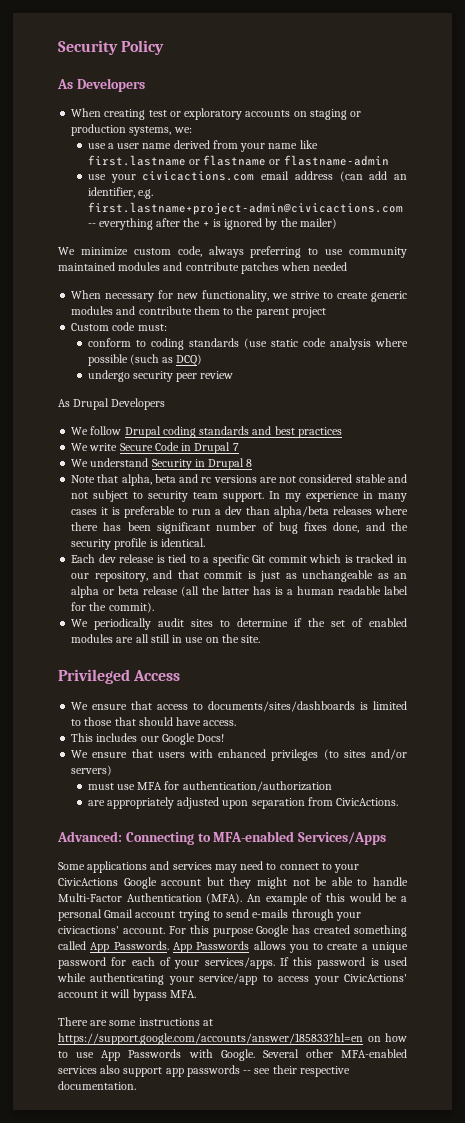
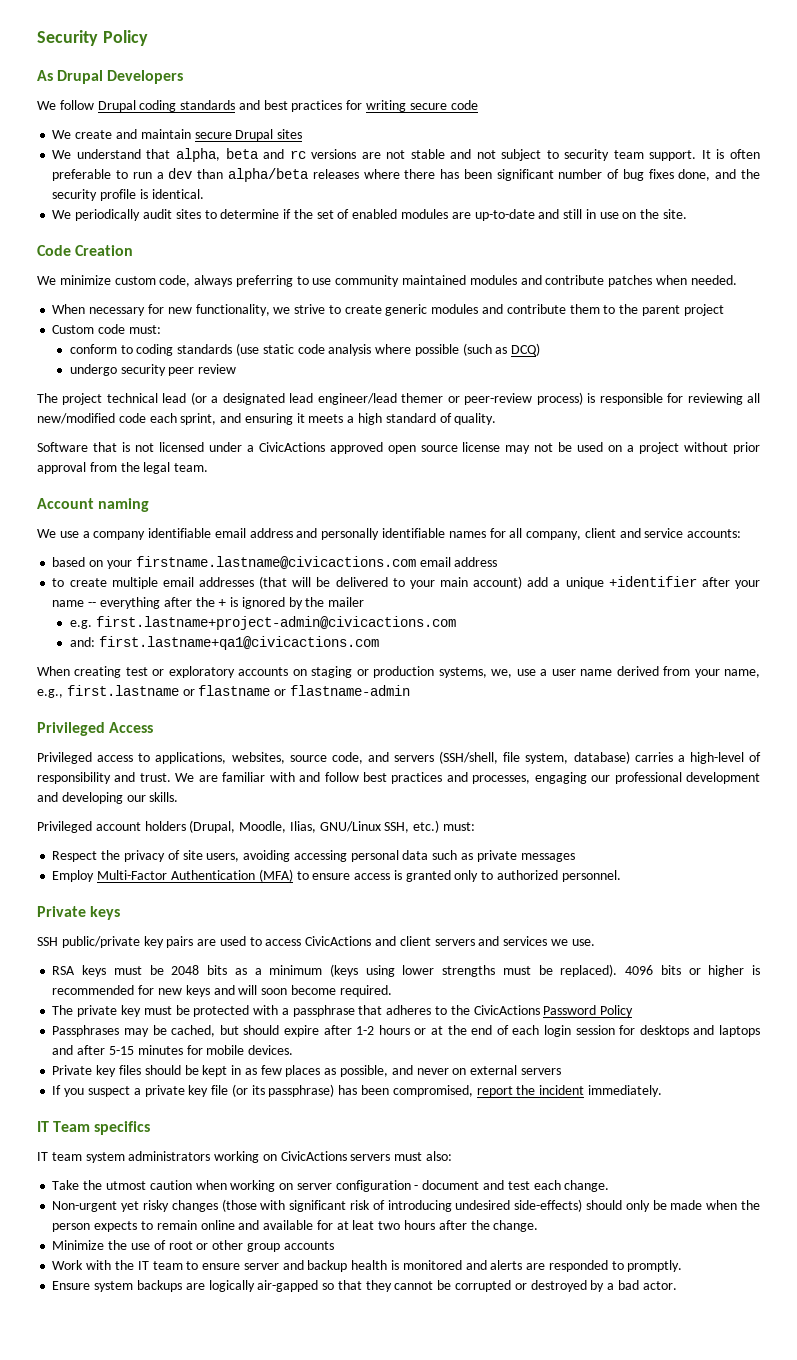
- As Developers
- When creating test or exploratory accounts on staging or production systems, we:
- use a user name derived from your name like first.lastname or flastname or flastname-admin
- use your civicactions.com email address (can add an identifier, e.g. first.lastname+project-admin@civicactions.com -- everything after the + is ignored by the mailer)
+ As Drupal Developers
+ We follow Drupal coding standards and best practices for writing secure code
+ We create and maintain secure Drupal sites
+ We understand that alpha, beta and rc versions are not stable and not subject to security team support. It is often preferable to run a dev than alpha/beta releases where there has been significant number of bug fixes done, and the security profile is identical.
+ We periodically audit sites to determine if the set of enabled modules are up-to-date and still in use on the site.
+ Code Creation
- We minimize custom code, always preferring to use community maintained modules and contribute patches when needed
+ We minimize custom code, always preferring to use community maintained modules and contribute patches when needed.
- As Drupal Developers
- We follow Drupal coding standards and best practices
- We write Secure Code in Drupal 7
- We understand Security in Drupal 8
- Note that alpha, beta and rc versions are not considered stable and not subject to security team support. In my experience in many cases it is preferable to run a dev than alpha/beta releases where there has been significant number of bug fixes done, and the security profile is identical.
- Each dev release is tied to a specific Git commit which is tracked in our repository, and that commit is just as unchangeable as an alpha or beta release (all the latter has is a human readable label for the commit).
- We periodically audit sites to determine if the set of enabled modules are all still in use on the site.
+ The project technical lead (or a designated lead engineer/lead themer or peer-review process) is responsible for reviewing all new/modified code each sprint, and ensuring it meets a high standard of quality.
+ Software that is not licensed under a CivicActions approved open source license may not be used on a project without prior approval from the legal team.
+ Account naming
+ We use a company identifiable email address and personally identifiable names for all company, client and service accounts:
+ based on your firstname.lastname@civicactions.com email address
+ to create multiple email addresses (that will be delivered to your main account) add a unique +identifier after your name -- everything after the + is ignored by the mailer
+ e.g. first.lastname+project-admin@civicactions.com
+ and: first.lastname+qa1@civicactions.com
+ When creating test or exploratory accounts on staging or production systems, we, use a user name derived from your name, e.g., first.lastname or flastname or flastname-admin
  Privileged Access
- We ensure that access to documents/sites/dashboards is limited to those that should have access.
- This includes our Google Docs!
- We ensure that users with enhanced privileges (to sites and/or servers)
- must use MFA for authentication/authorization
- are appropriately adjusted upon separation from CivicActions.
- Advanced: Connecting to MFA-enabled Services/Apps
- Some applications and services may need to connect to your CivicActions Google account but they might not be able to handle Multi-Factor Authentication (MFA). An example of this would be a personal Gmail account trying to send e-mails through your civicactions' account. For this purpose Google has created something called App Passwords. App Passwords allows you to create a unique password for each of your services/apps. If this password is used while authenticating your service/app to access your CivicActions' account it will bypass MFA.
- There are some instructions at https://support.google.com/accounts/answer/185833?hl=en on how to use App Passwords with Google. Several other MFA-enabled services also support app passwords -- see their respective documentation.
+ Privileged access to applications, websites, source code, and servers (SSH/shell, file system, database) carries a high-level of responsibility and trust. We are familiar with and follow best practices and processes, engaging our professional development and developing our skills.
+ Privileged account holders (Drupal, Moodle, Ilias, GNU/Linux SSH, etc.) must:
+ Respect the privacy of site users, avoiding accessing personal data such as private messages
+ Employ Multi-Factor Authentication (MFA) to ensure access is granted only to authorized personnel.
+ Private keys
+ SSH public/private key pairs are used to access CivicActions and client servers and services we use.
+ RSA keys must be 2048 bits as a minimum (keys using lower strengths must be replaced). 4096 bits or higher is recommended for new keys and will soon become required.
+ The private key must be protected with a passphrase that adheres to the CivicActions Password Policy
+ Passphrases may be cached, but should expire after 1-2 hours or at the end of each login session for desktops and laptops and after 5-15 minutes for mobile devices.
+ Private key files should be kept in as few places as possible, and never on external servers
+ If you suspect a private key file (or its passphrase) has been compromised, report the incident immediately.
+ IT Team specifics
+ IT team system administrators working on CivicActions servers must also:
+ Take the utmost caution when working on server configuration - document and test each change.
+ Non-urgent yet risky changes (those with significant risk of introducing undesired side-effects) should only be made when the person expects to remain online and available for at leat two hours after the change.
+ Minimize the use of root or other group accounts
+ Work with the IT team to ensure server and backup health is monitored and alerts are responded to promptly.
+ Ensure system backups are logically air-gapped so that they cannot be corrupted or destroyed by a bad actor.

